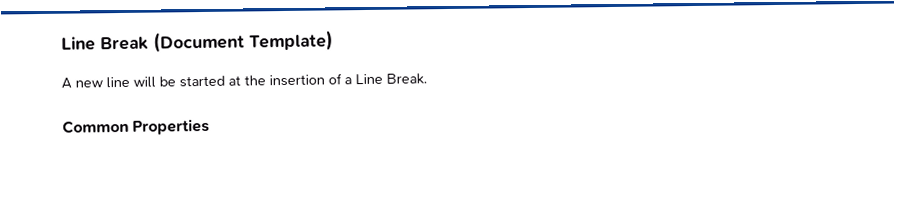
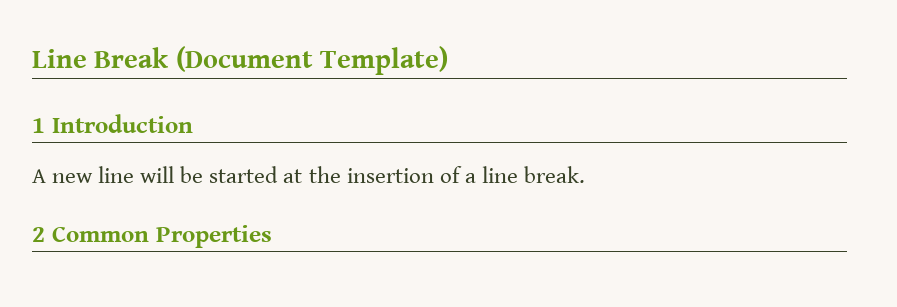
+ 1 Introduction
- A new line will be started at the insertion of a Line Break.
- Common Properties
+ A new line will be started at the insertion of a line break.
+ 2 Common Properties

